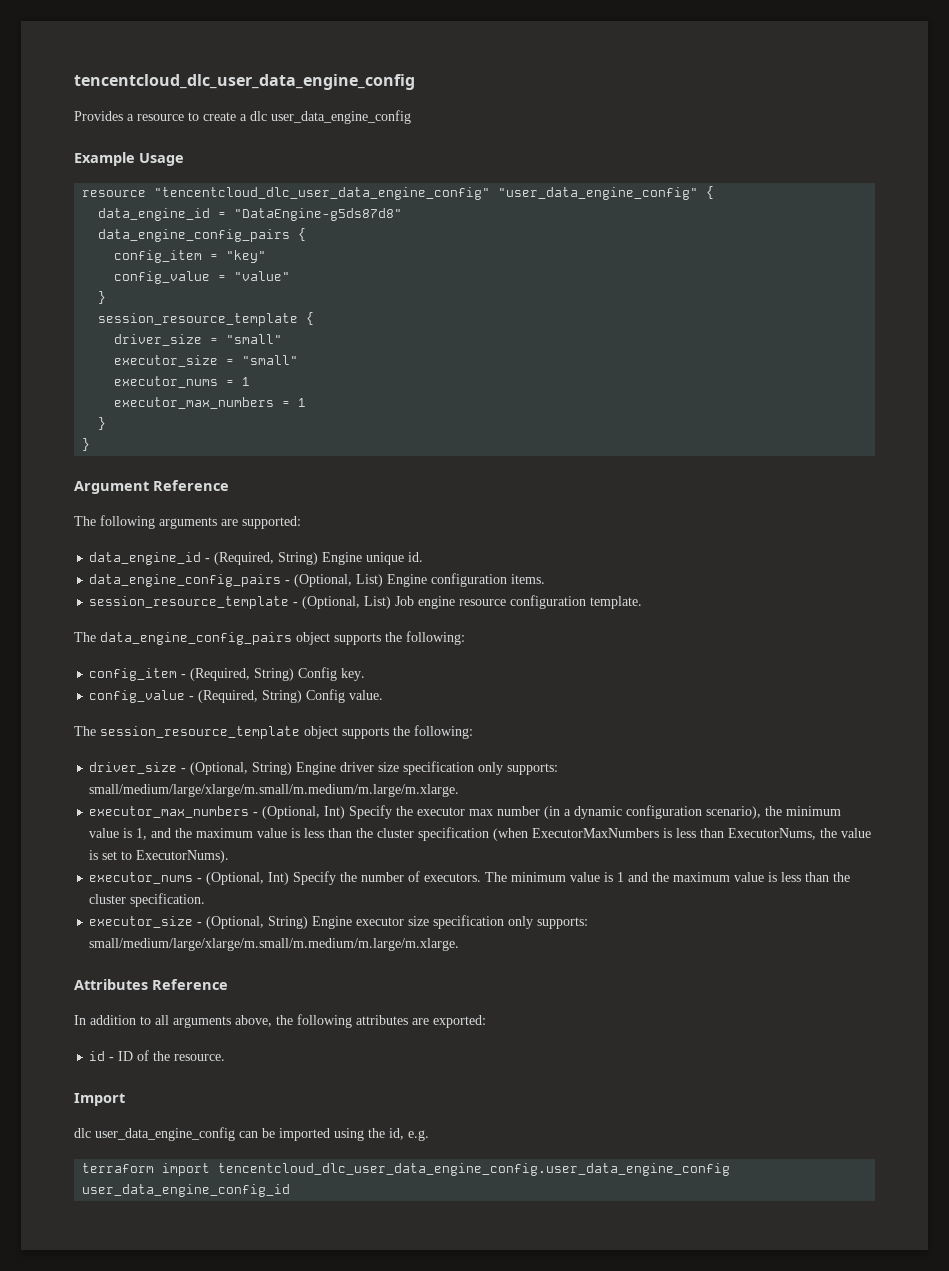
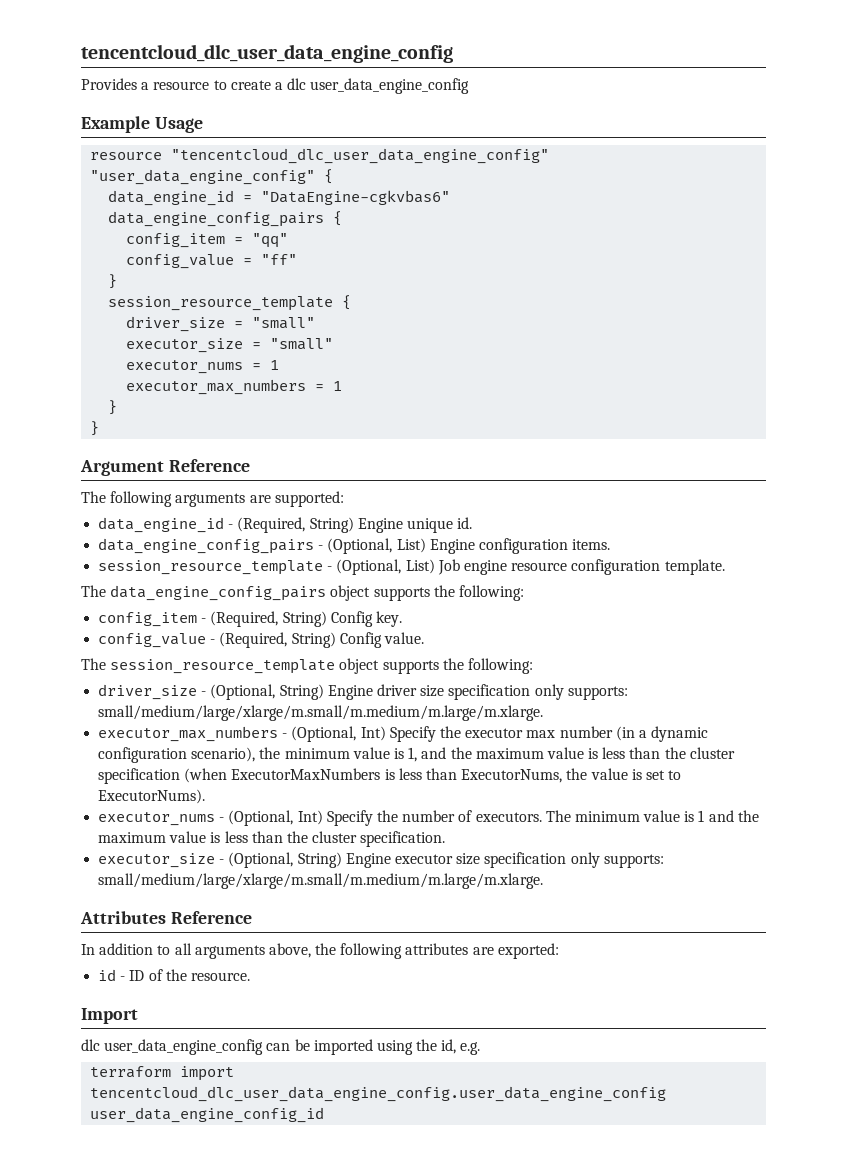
- data_engine_id = "DataEngine-g5ds87d8"
+ data_engine_id = "DataEngine-cgkvbas6"
- config_item = "key"
+ config_item = "qq"
- config_value = "value"
+ config_value = "ff"

